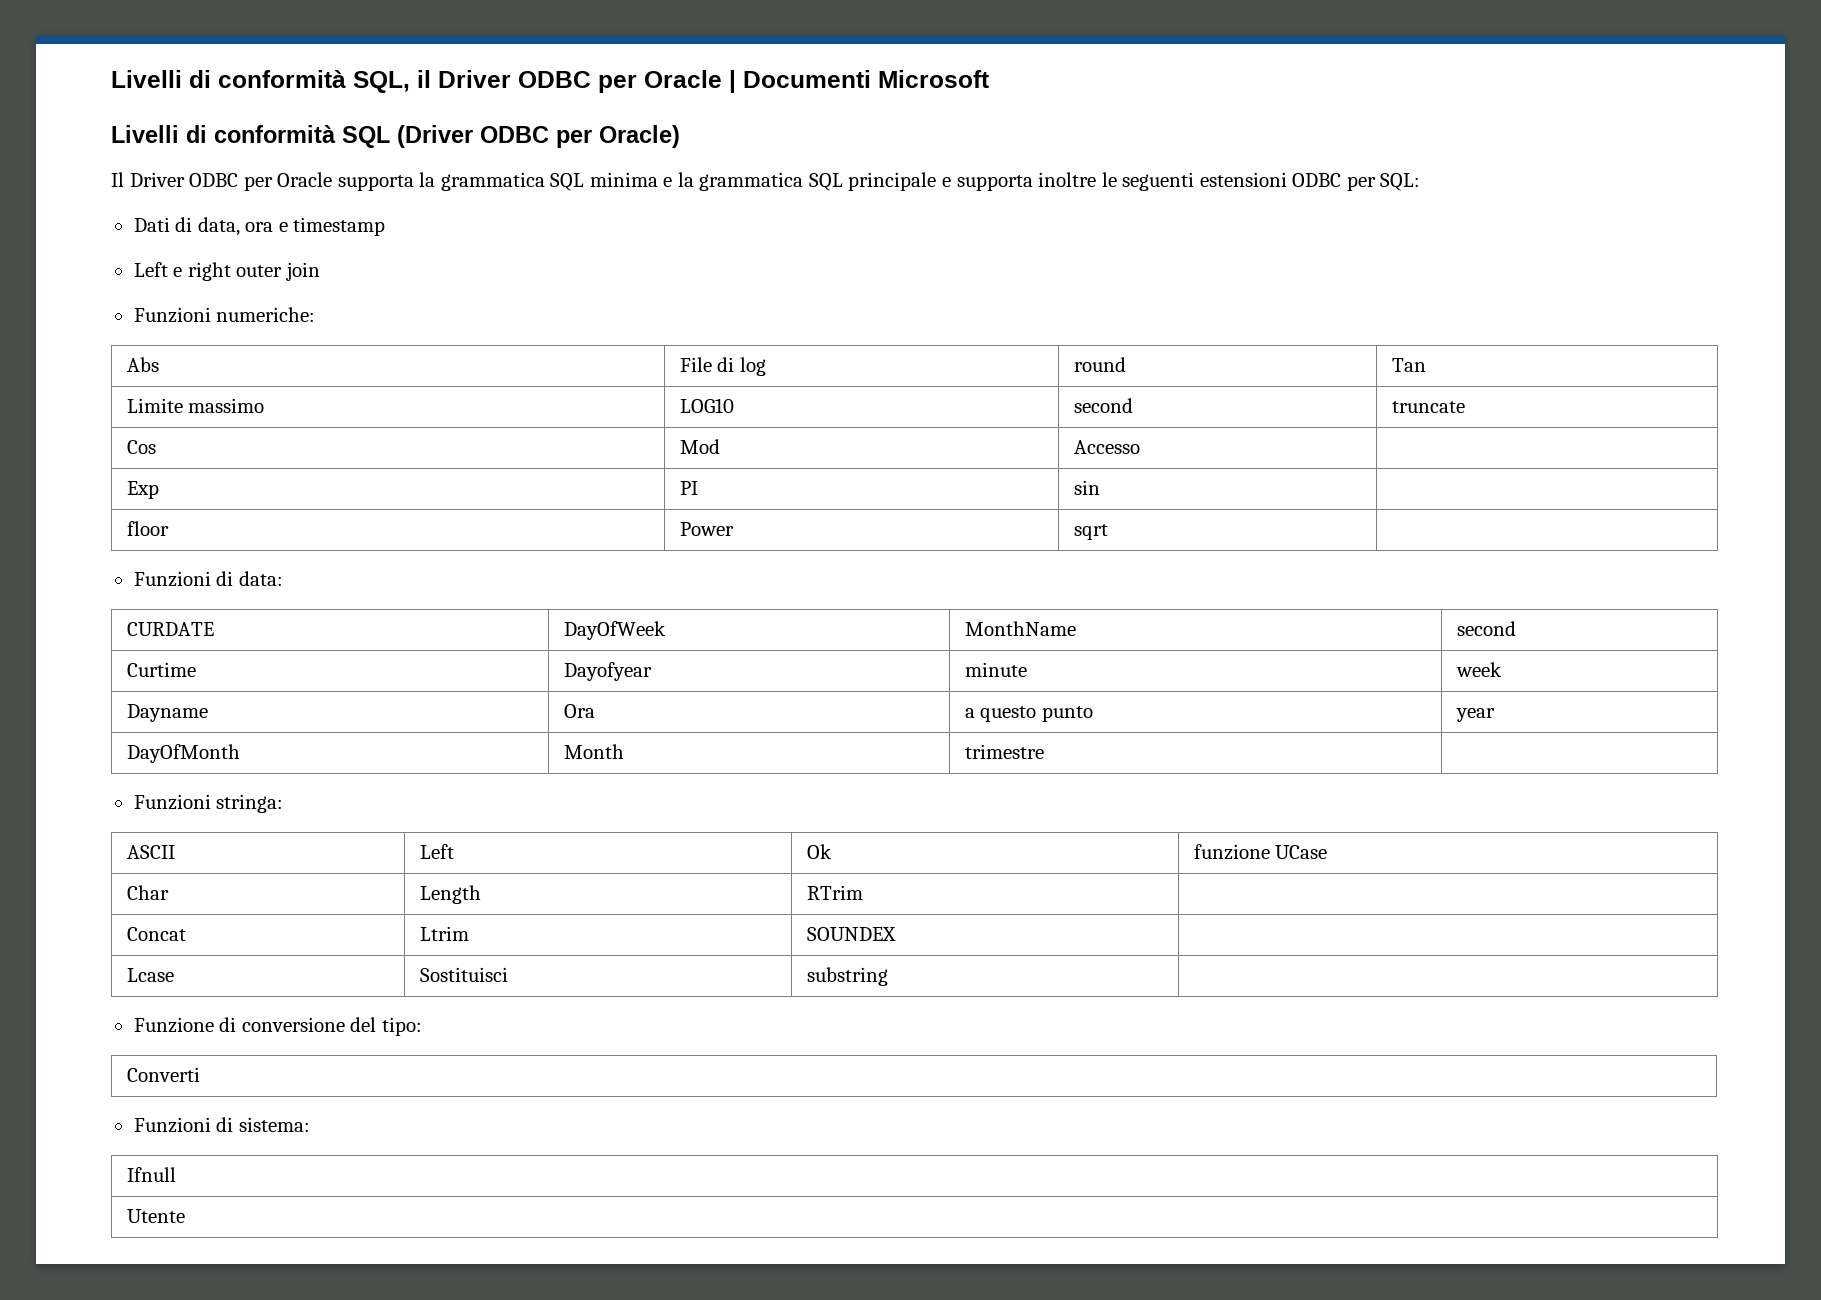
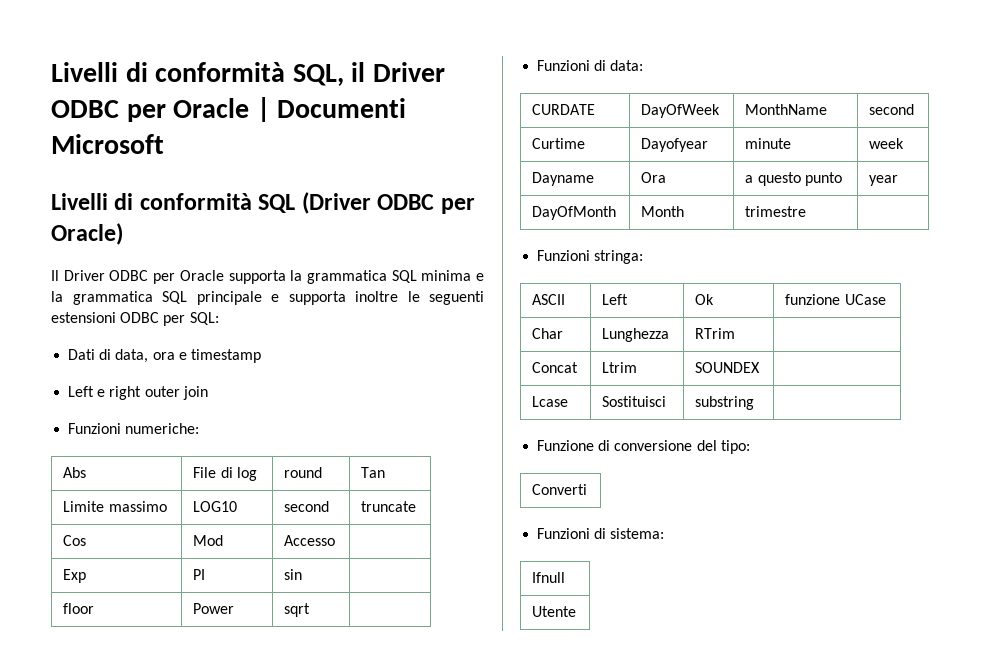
- Char | Length | RTrim |
+ Char | Lunghezza | RTrim |

